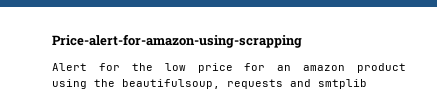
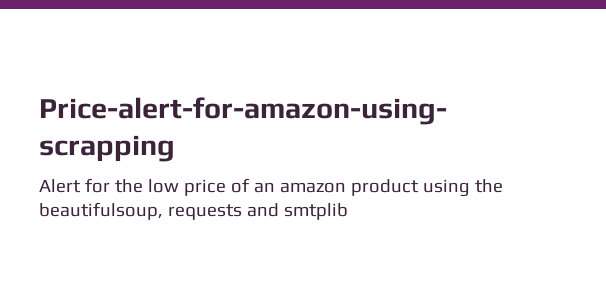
- Alert for the low price for an amazon product using the beautifulsoup, requests and smtplib
+ Alert for the low price of an amazon product using the beautifulsoup, requests and smtplib

